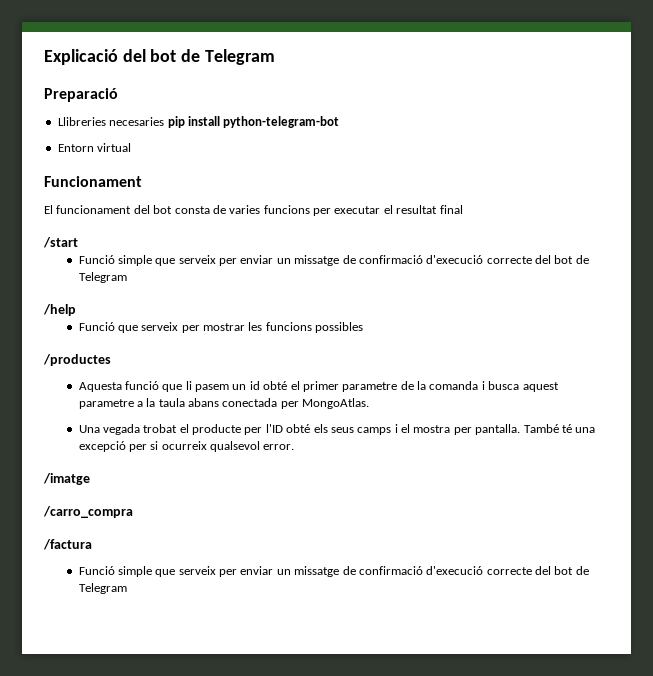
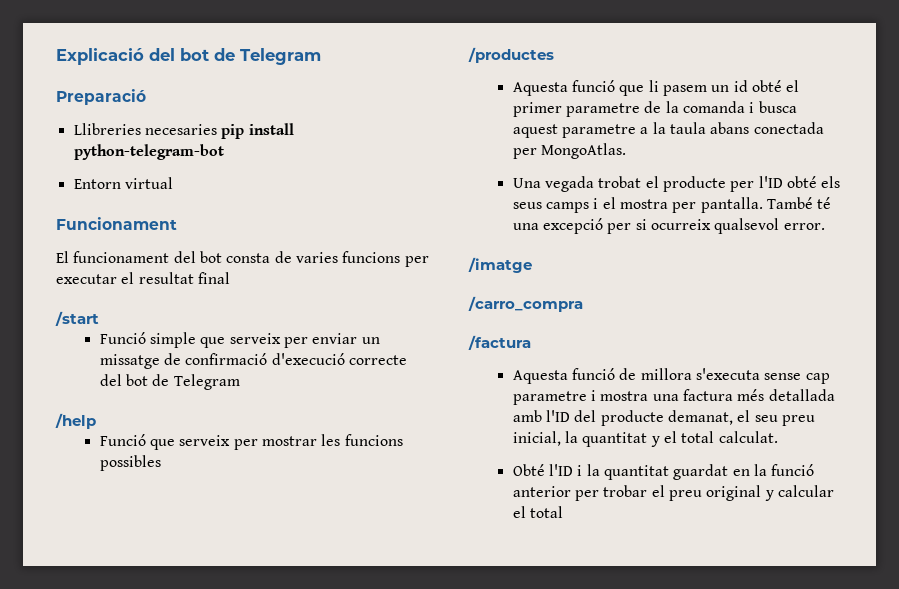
  /factura
- Funció simple que serveix per enviar un missatge de confirmació d'execució correcte del bot de Telegram
+ Aquesta funció de millora s'executa sense cap parametre i mostra una factura més detallada amb l'ID del producte demanat, el seu preu inicial, la quantitat y el total calculat.
+ Obté l'ID i la quantitat guardat en la funció anterior per trobar el preu original y calcular el total

